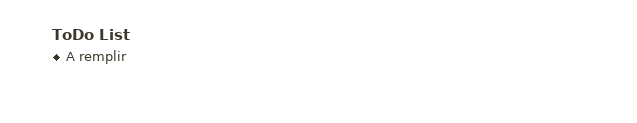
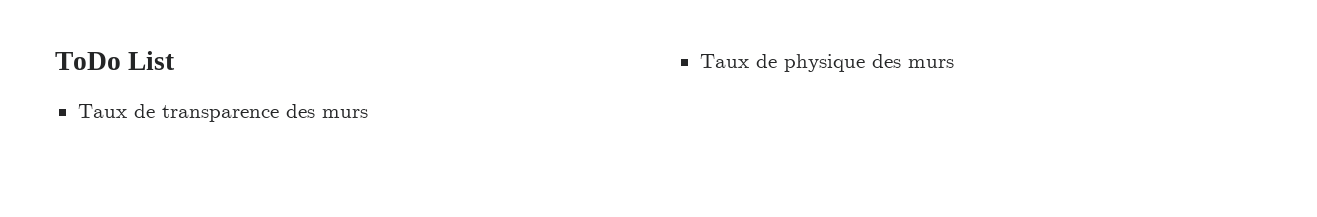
- A remplir
+ Taux de transparence des murs
+ Taux de physique des murs

